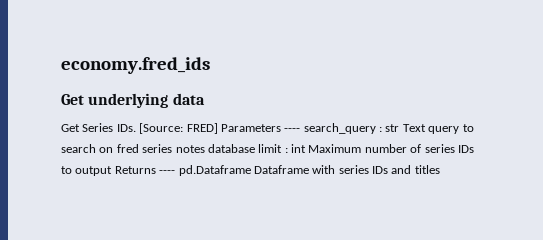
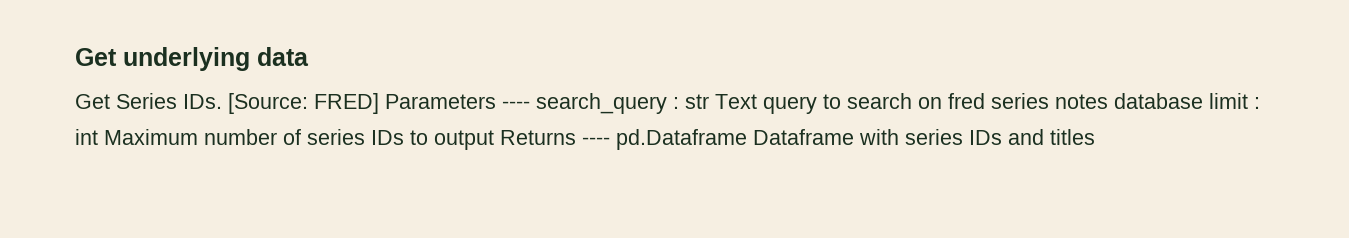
- economy.fred_ids

